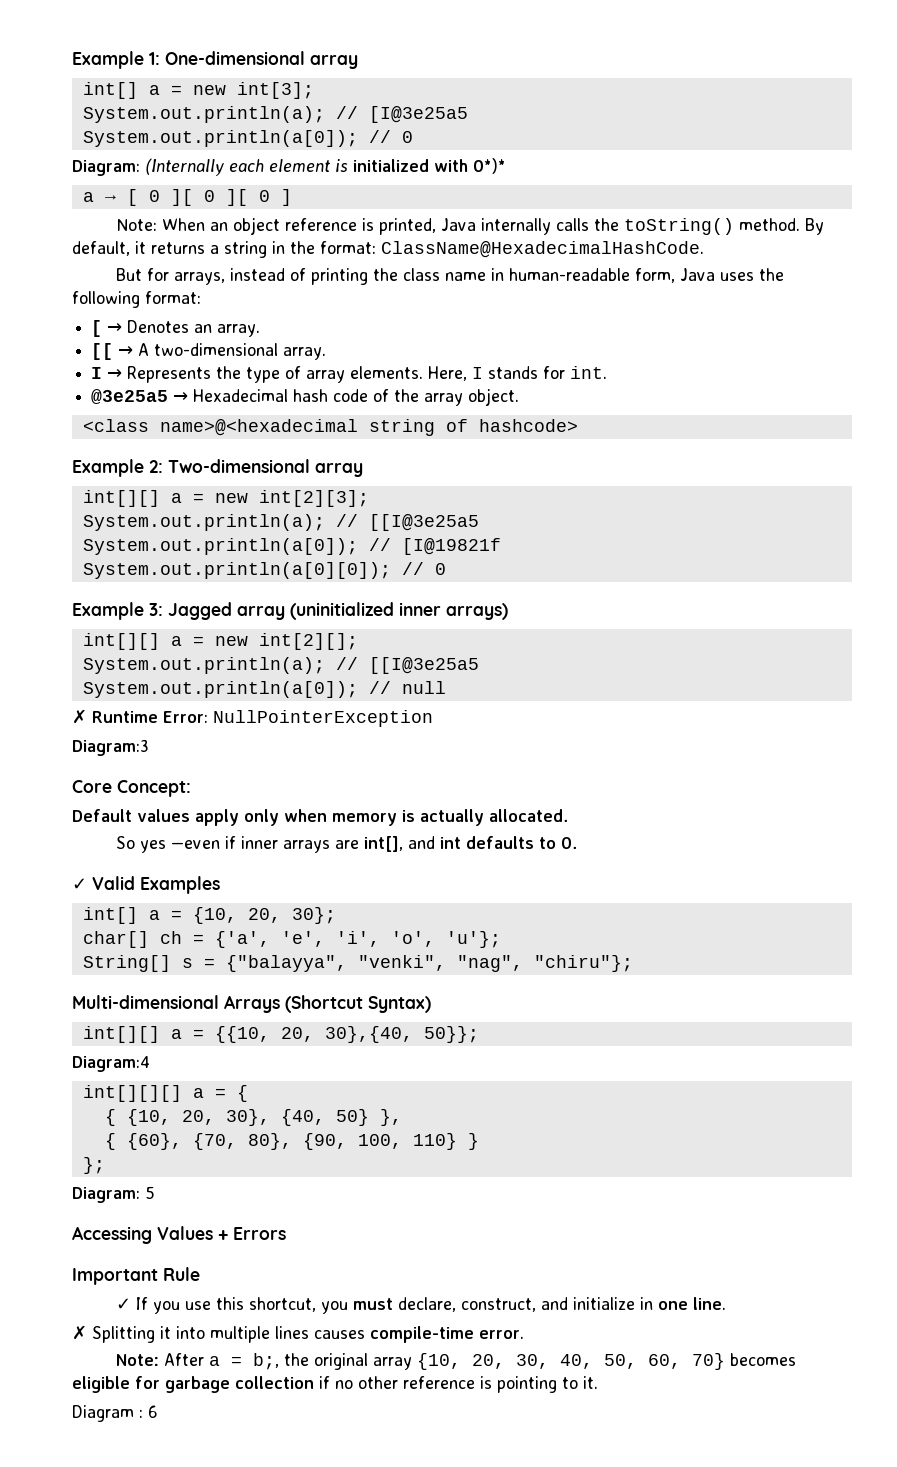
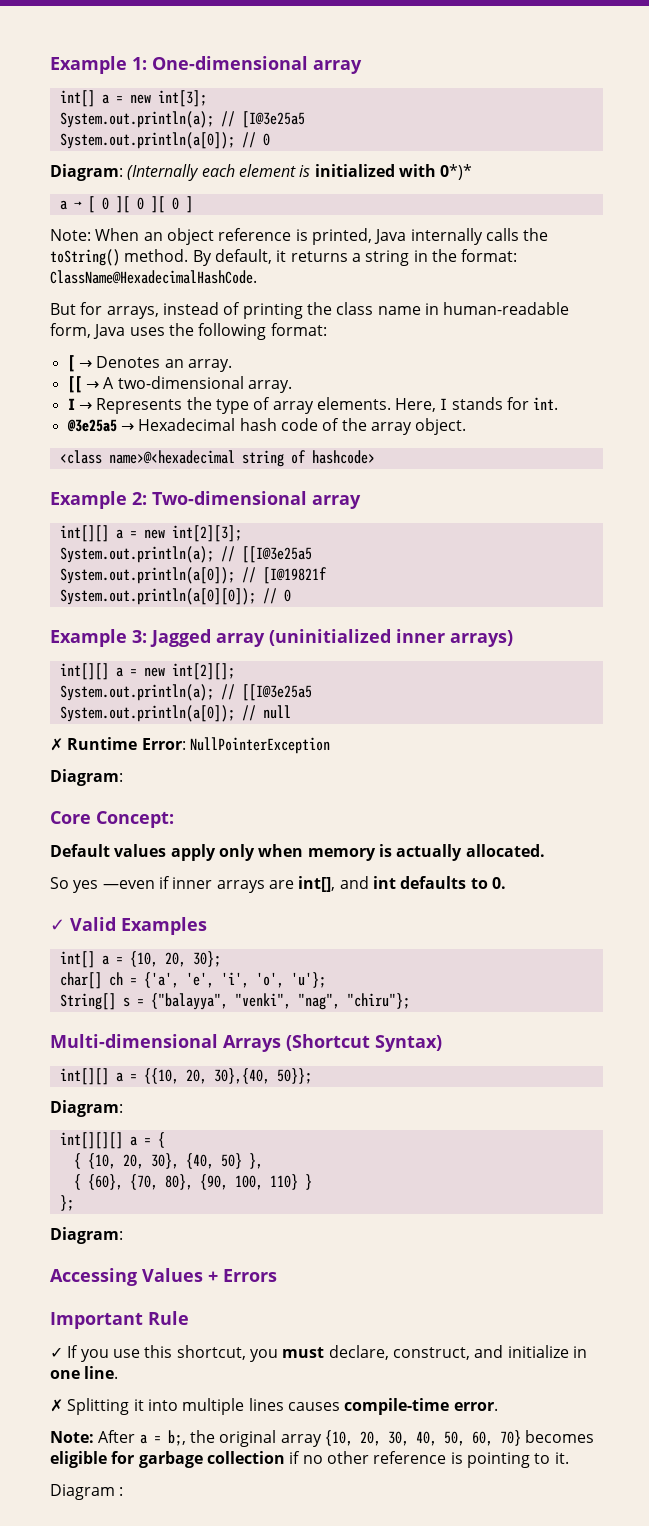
  ✗ Runtime Error: NullPointerException
- Diagram:3
+ Diagram:
  int[][] a = {{10, 20, 30},{40, 50}};
- Diagram:4
+ Diagram:
  };
- Diagram: 5
+ Diagram:
- Diagram : 6
+ Diagram :

